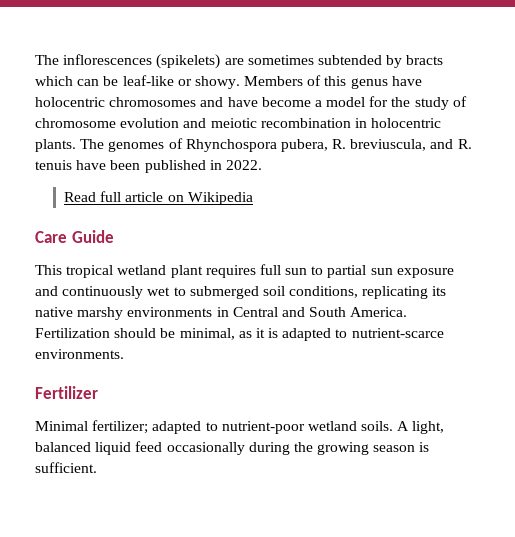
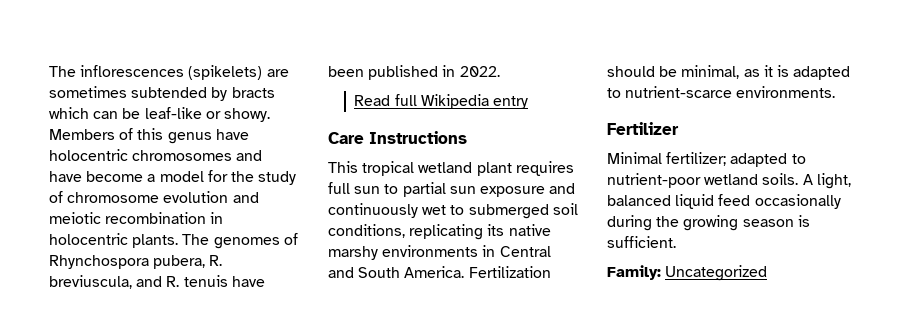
- Read full article on Wikipedia
+ Read full Wikipedia entry
- Care Guide
+ Care Instructions
+ Family: Uncategorized

